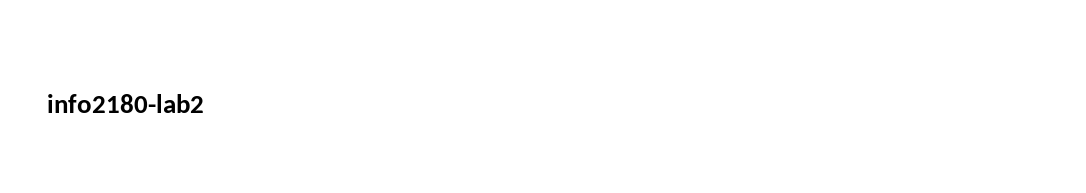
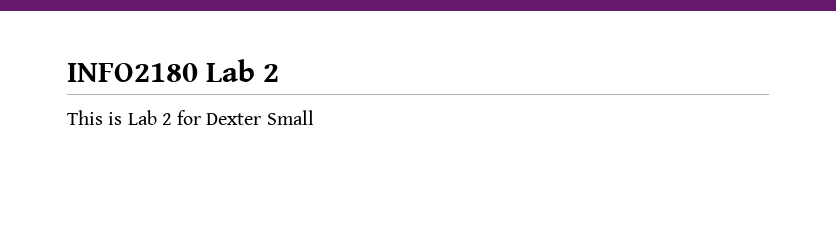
- info2180-lab2
+ INFO2180 Lab 2
+ This is Lab 2 for Dexter Small

